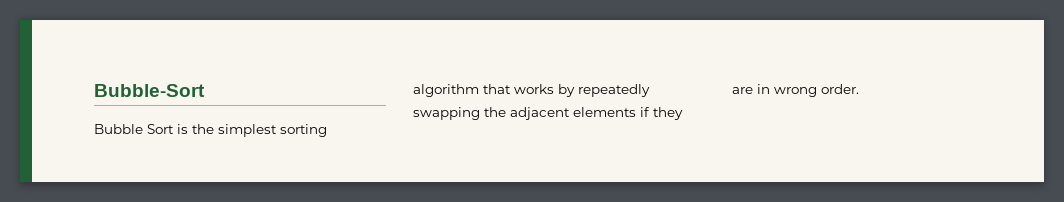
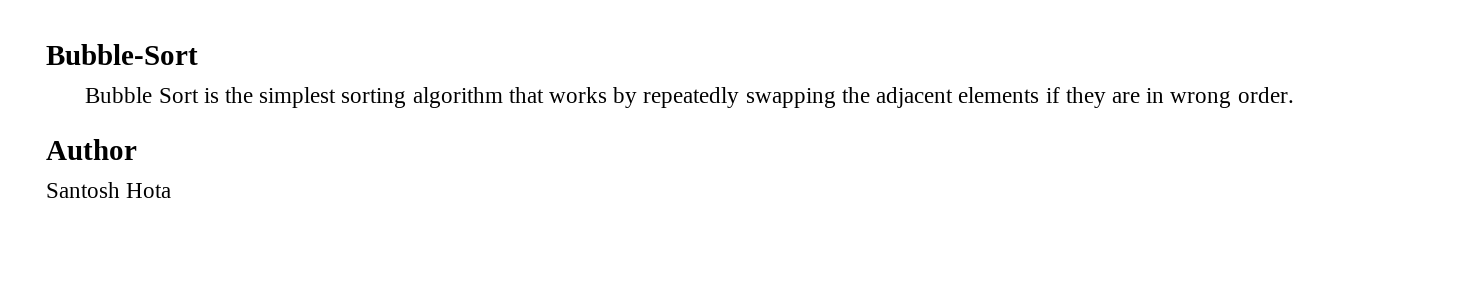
+ Author
+ Santosh Hota

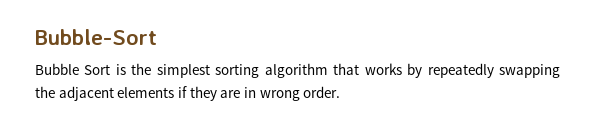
- Author
- Santosh Hota

